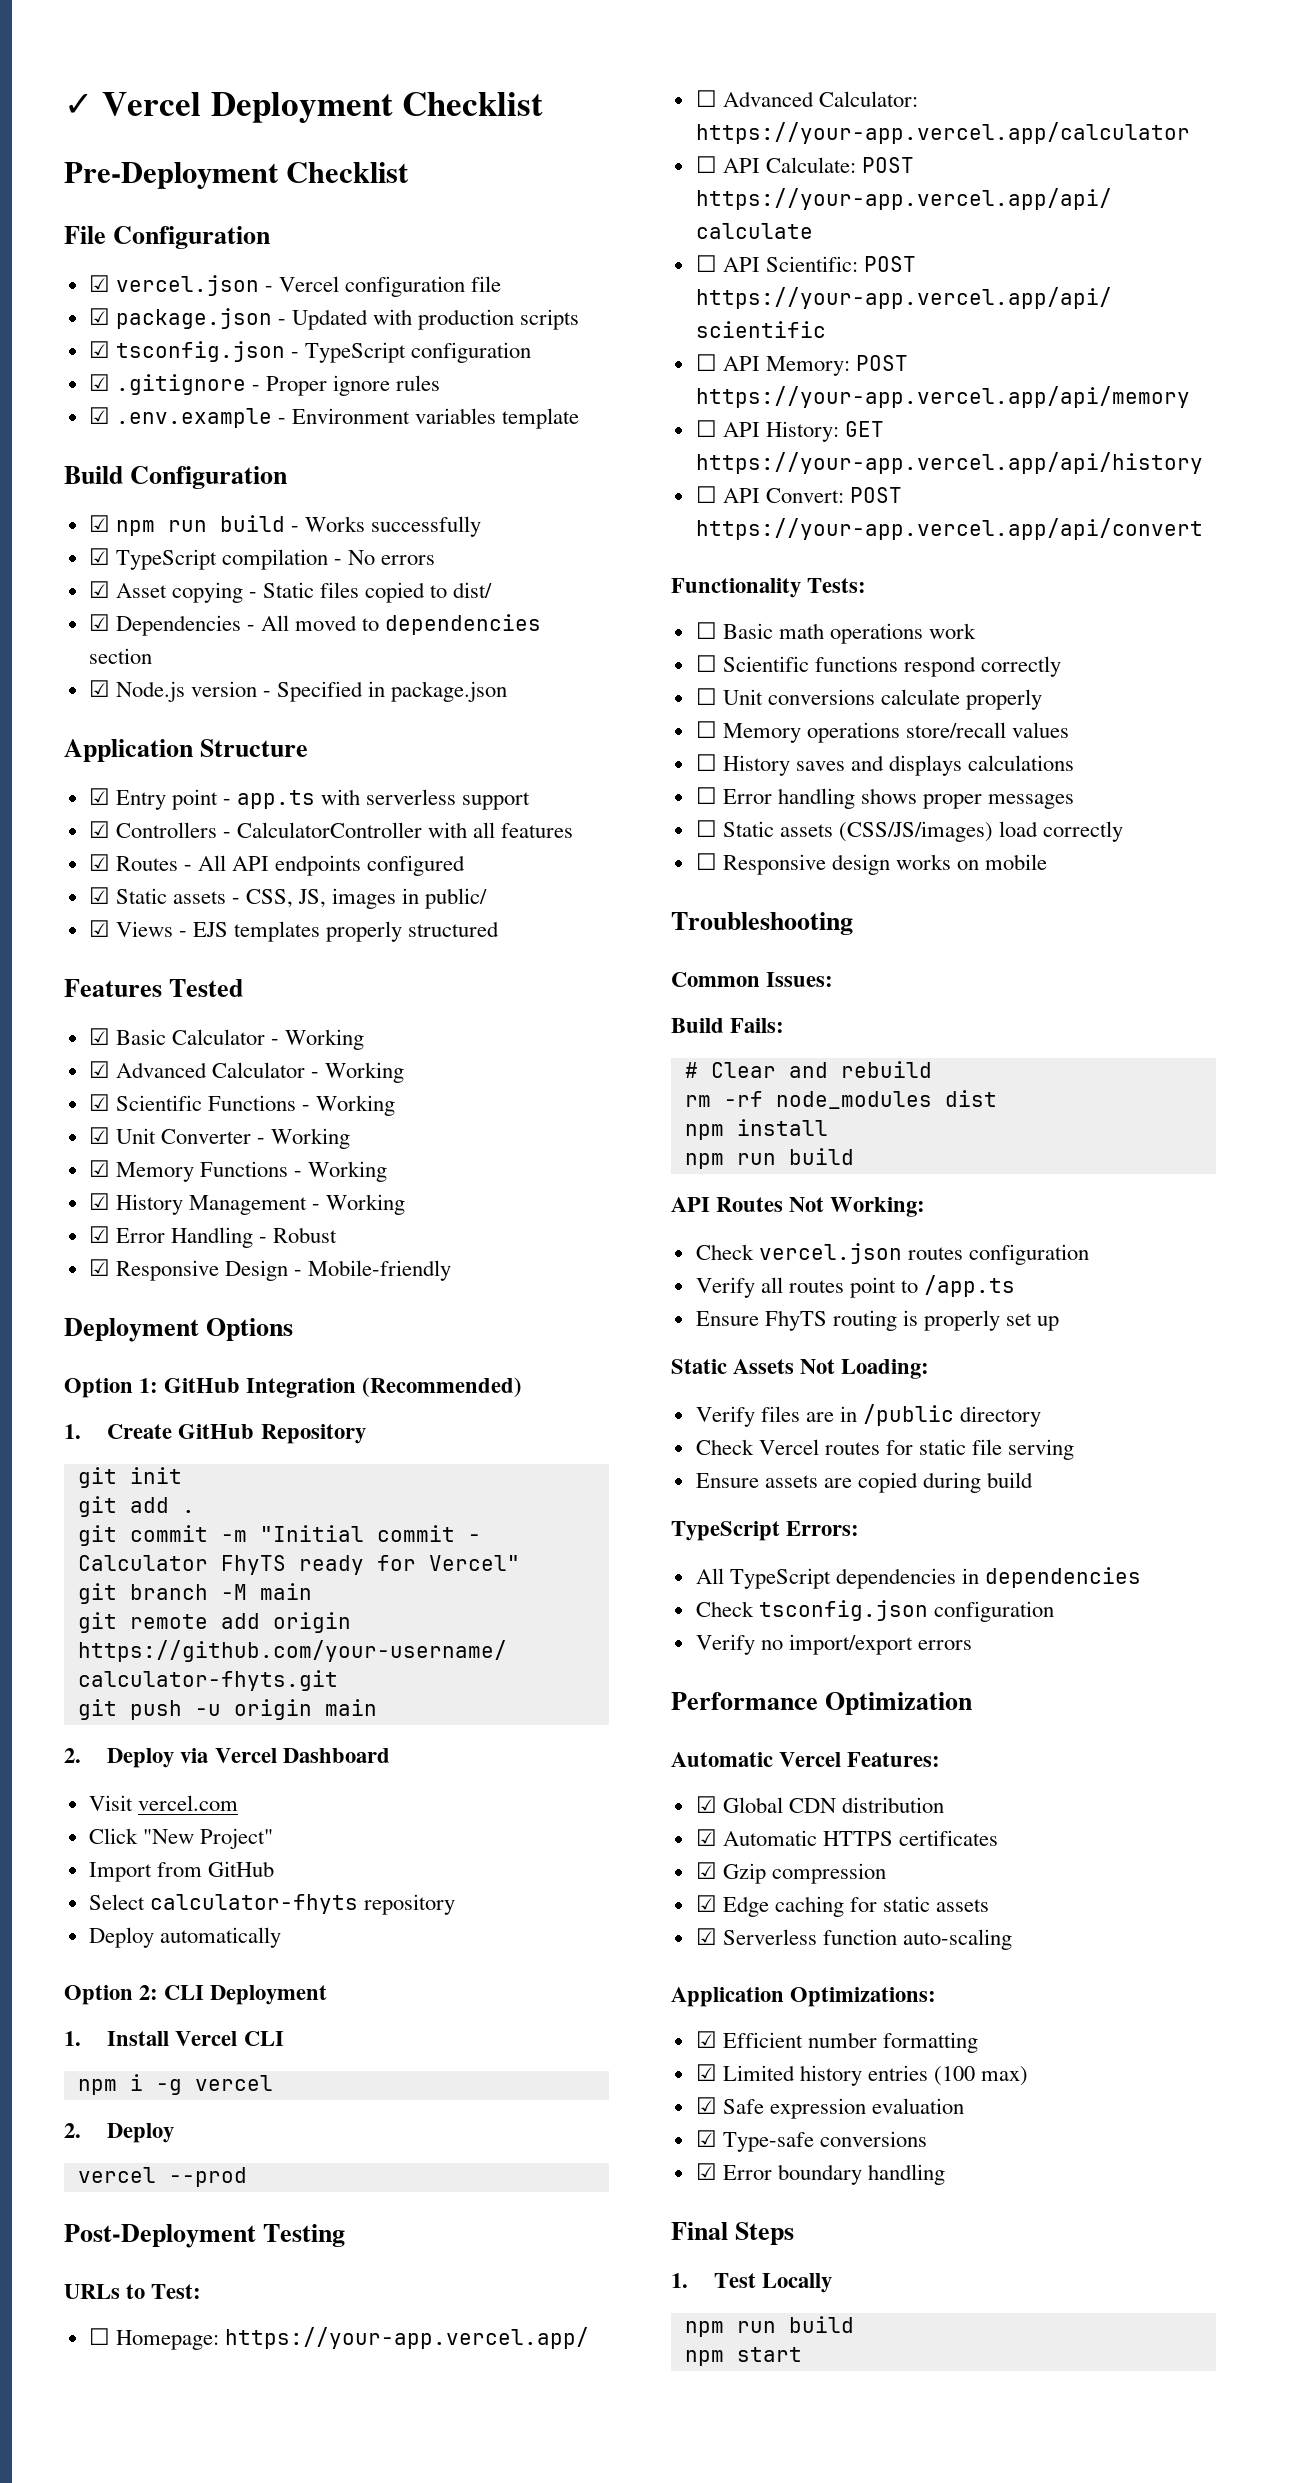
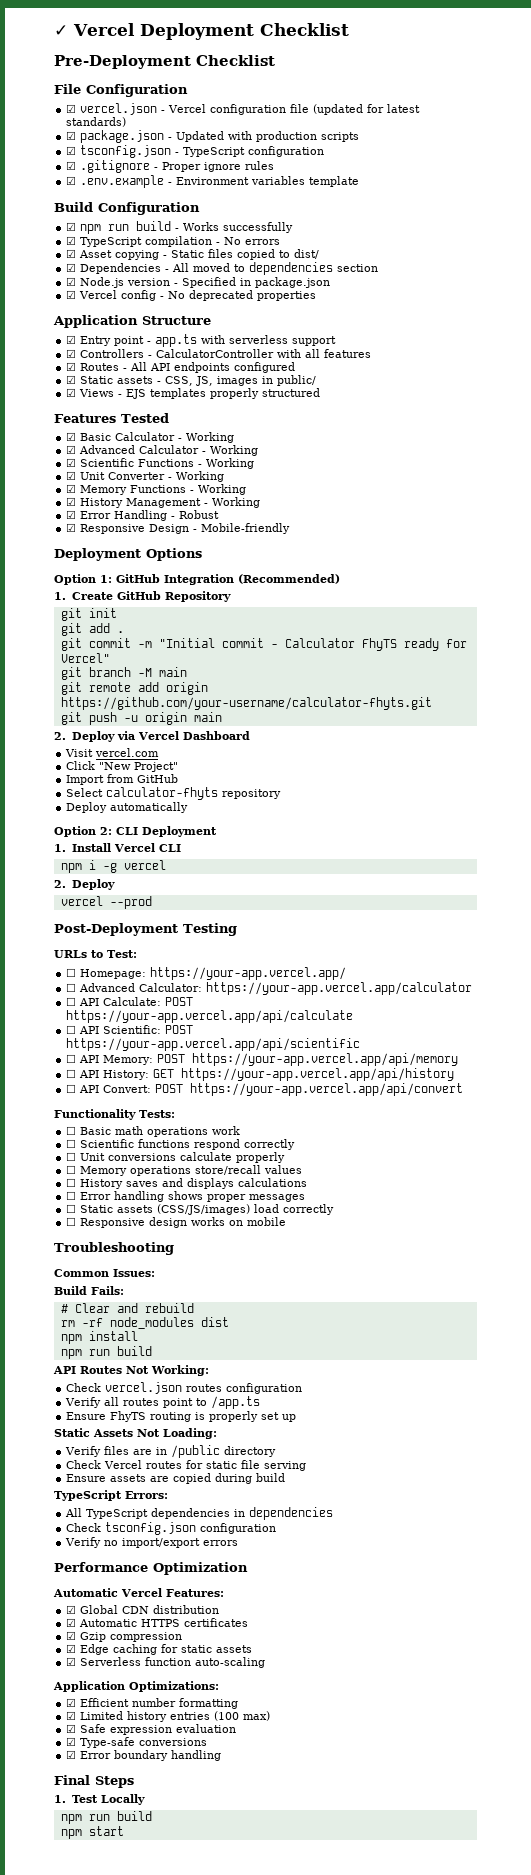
- ☑ vercel.json - Vercel configuration file
+ ☑ vercel.json - Vercel configuration file (updated for latest standards)
+ ☑ Vercel config - No deprecated properties

